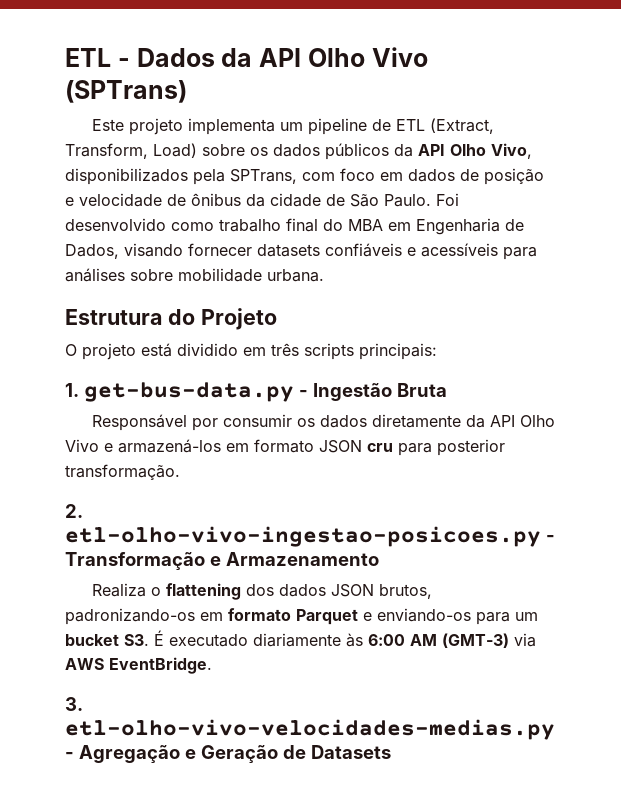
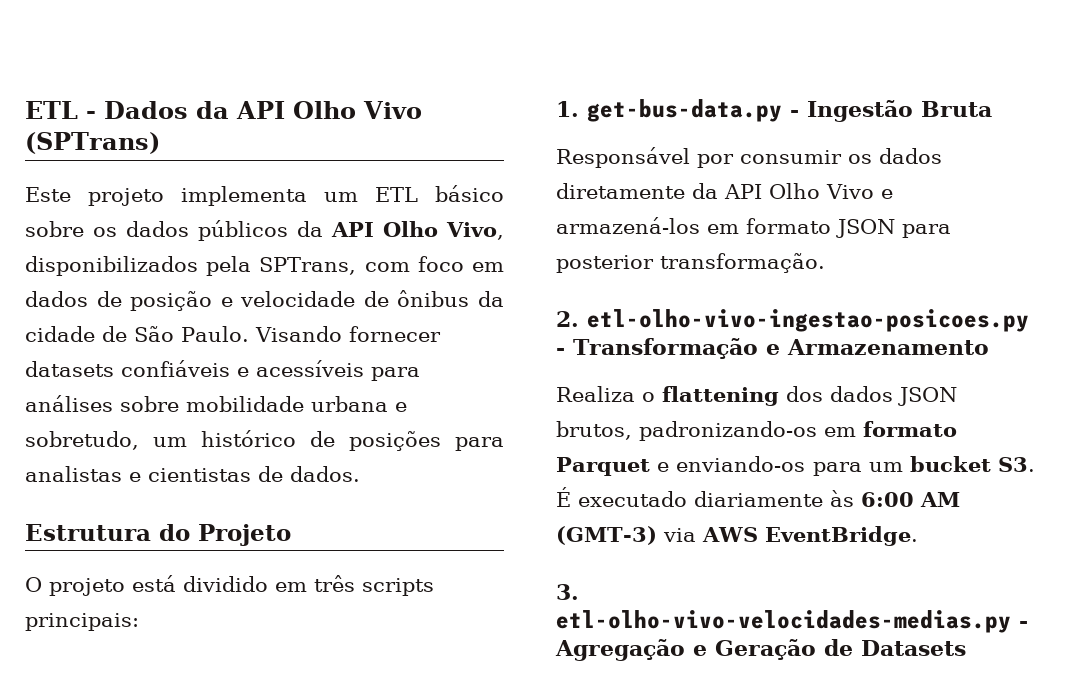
- Este projeto implementa um pipeline de ETL (Extract, Transform, Load) sobre os dados públicos da API Olho Vivo, disponibilizados pela SPTrans, com foco em dados de posição e velocidade de ônibus da cidade de São Paulo.
+ Este projeto implementa um ETL básico sobre os dados públicos da API Olho Vivo, disponibilizados pela SPTrans, com foco em dados de posição e velocidade de ônibus da cidade de São Paulo.
- Foi desenvolvido como trabalho final do MBA em Engenharia de Dados, visando fornecer datasets confiáveis e acessíveis para análises sobre mobilidade urbana.
+ Visando fornecer datasets confiáveis e acessíveis para análises sobre mobilidade urbana e sobretudo, um histórico de posições para analistas e cientistas de dados.
- Responsável por consumir os dados diretamente da API Olho Vivo e armazená-los em formato JSON cru para posterior transformação.
+ Responsável por consumir os dados diretamente da API Olho Vivo e armazená-los em formato JSON para posterior transformação.

